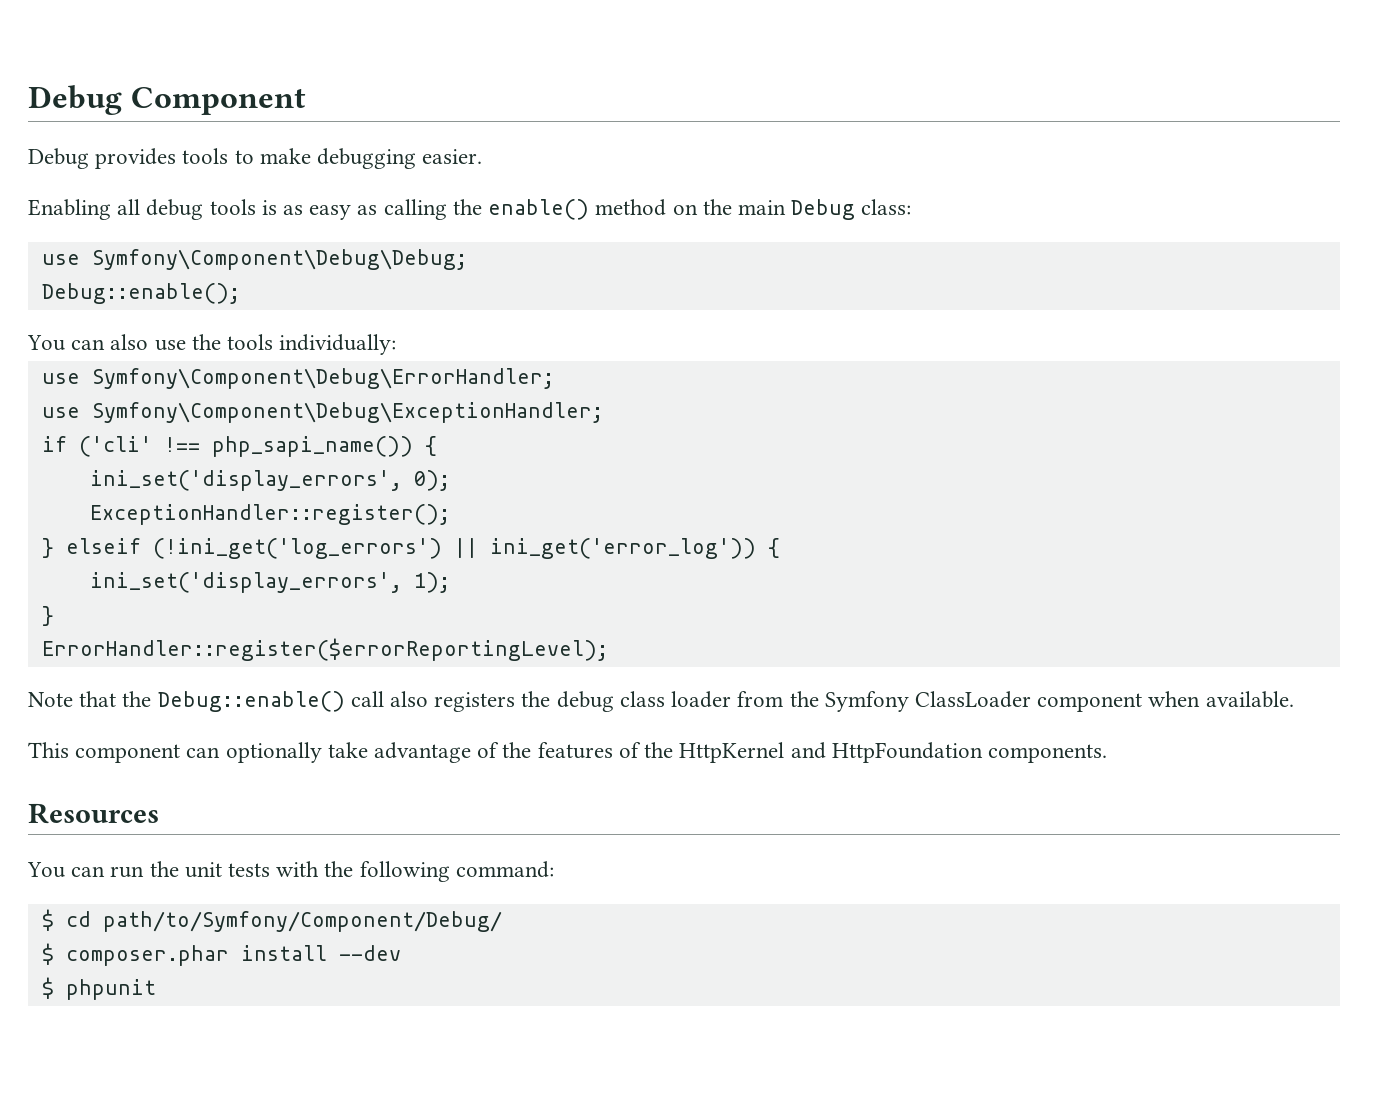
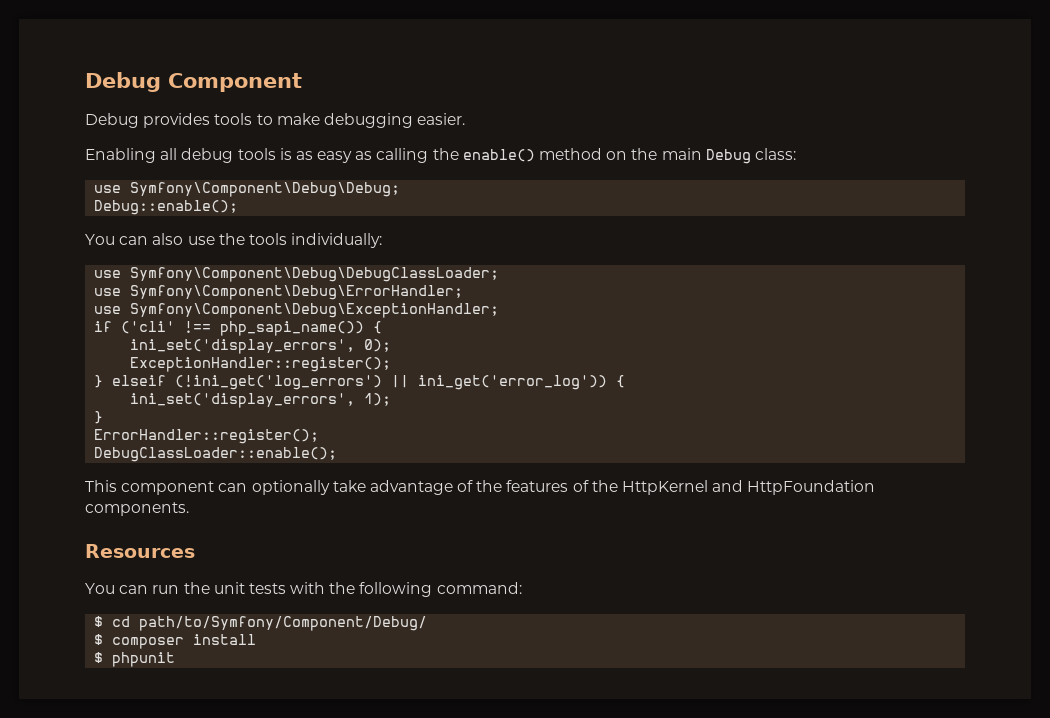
+ use Symfony\Component\Debug\DebugClassLoader;
- ErrorHandler::register($errorReportingLevel);
- Note that the Debug::enable() call also registers the debug class loader from the Symfony ClassLoader component when available.
+ ErrorHandler::register();
+ DebugClassLoader::enable();
- $ composer.phar install --dev
+ $ composer install

